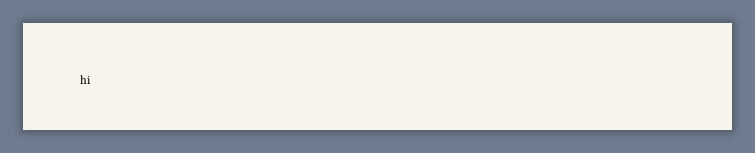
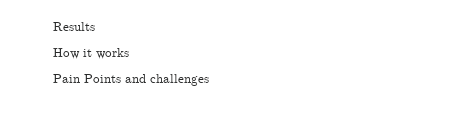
- hi
+ Results
+ How it works
+ Pain Points and challenges

